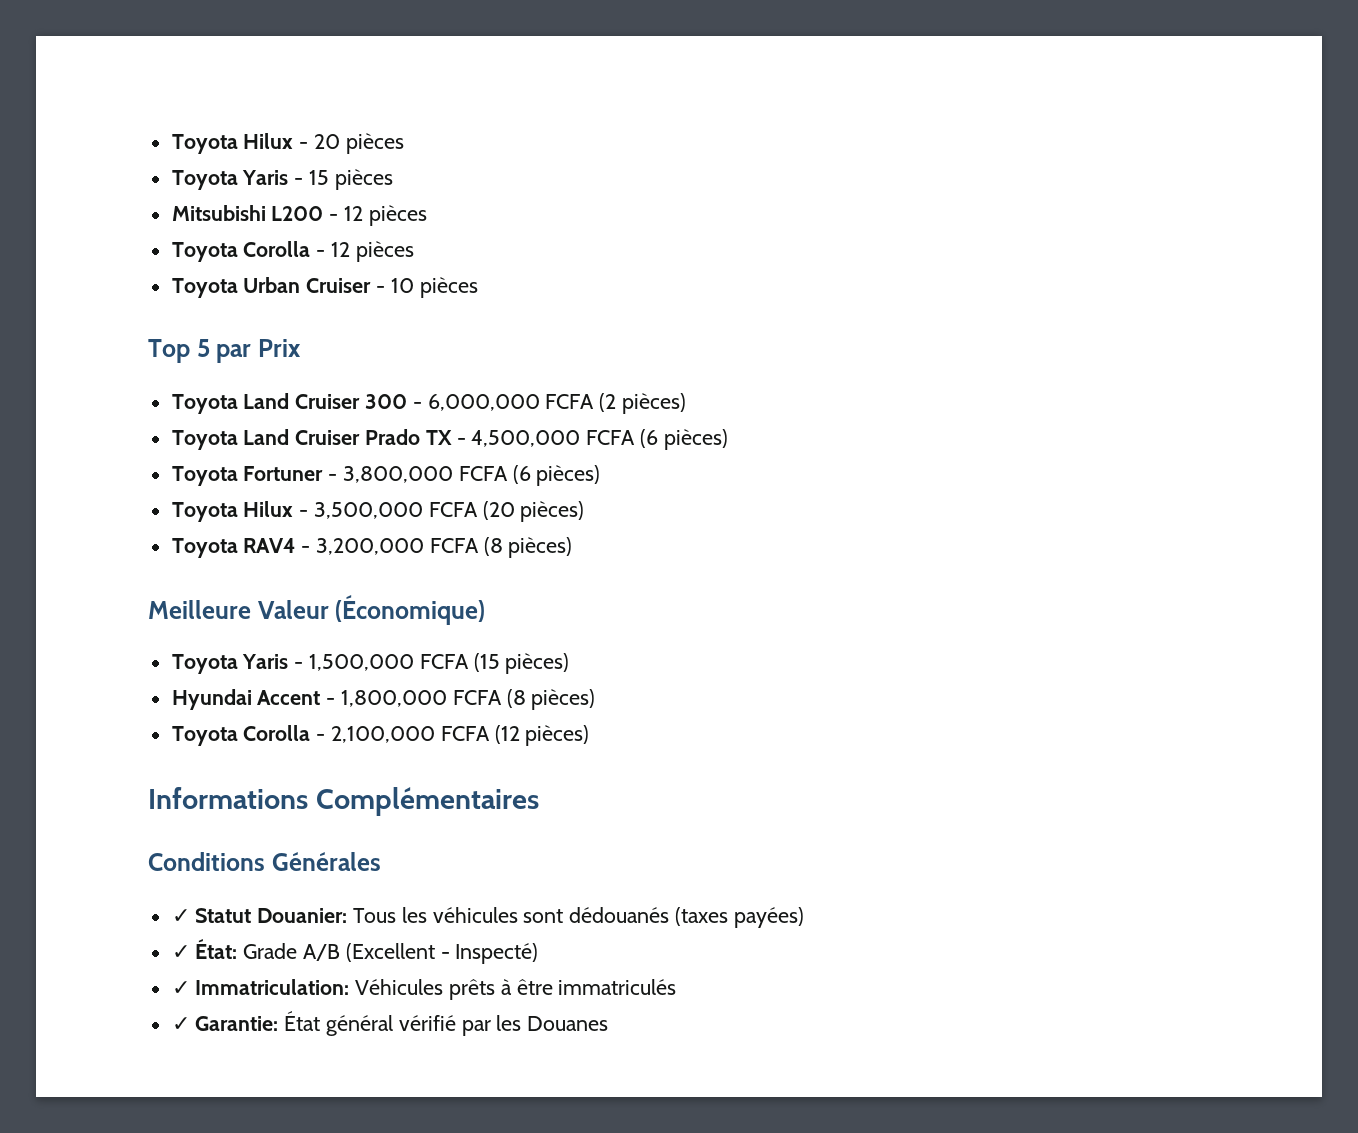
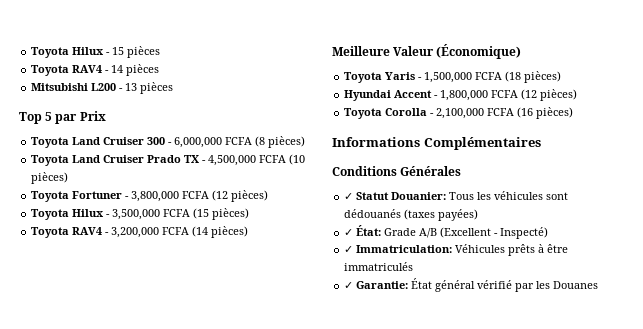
- Toyota Hilux - 20 pièces
- Toyota Yaris - 15 pièces
+ Toyota Hilux - 15 pièces
+ Toyota RAV4 - 14 pièces
- Mitsubishi L200 - 12 pièces
- Toyota Corolla - 12 pièces
- Toyota Urban Cruiser - 10 pièces
+ Mitsubishi L200 - 13 pièces
- Toyota Land Cruiser 300 - 6,000,000 FCFA (2 pièces)
+ Toyota Land Cruiser 300 - 6,000,000 FCFA (8 pièces)
- Toyota Land Cruiser Prado TX - 4,500,000 FCFA (6 pièces)
+ Toyota Land Cruiser Prado TX - 4,500,000 FCFA (10 pièces)
- Toyota Fortuner - 3,800,000 FCFA (6 pièces)
+ Toyota Fortuner - 3,800,000 FCFA (12 pièces)
- Toyota Hilux - 3,500,000 FCFA (20 pièces)
+ Toyota Hilux - 3,500,000 FCFA (15 pièces)
- Toyota RAV4 - 3,200,000 FCFA (8 pièces)
+ Toyota RAV4 - 3,200,000 FCFA (14 pièces)
- Toyota Yaris - 1,500,000 FCFA (15 pièces)
+ Toyota Yaris - 1,500,000 FCFA (18 pièces)
- Hyundai Accent - 1,800,000 FCFA (8 pièces)
+ Hyundai Accent - 1,800,000 FCFA (12 pièces)
- Toyota Corolla - 2,100,000 FCFA (12 pièces)
+ Toyota Corolla - 2,100,000 FCFA (16 pièces)

